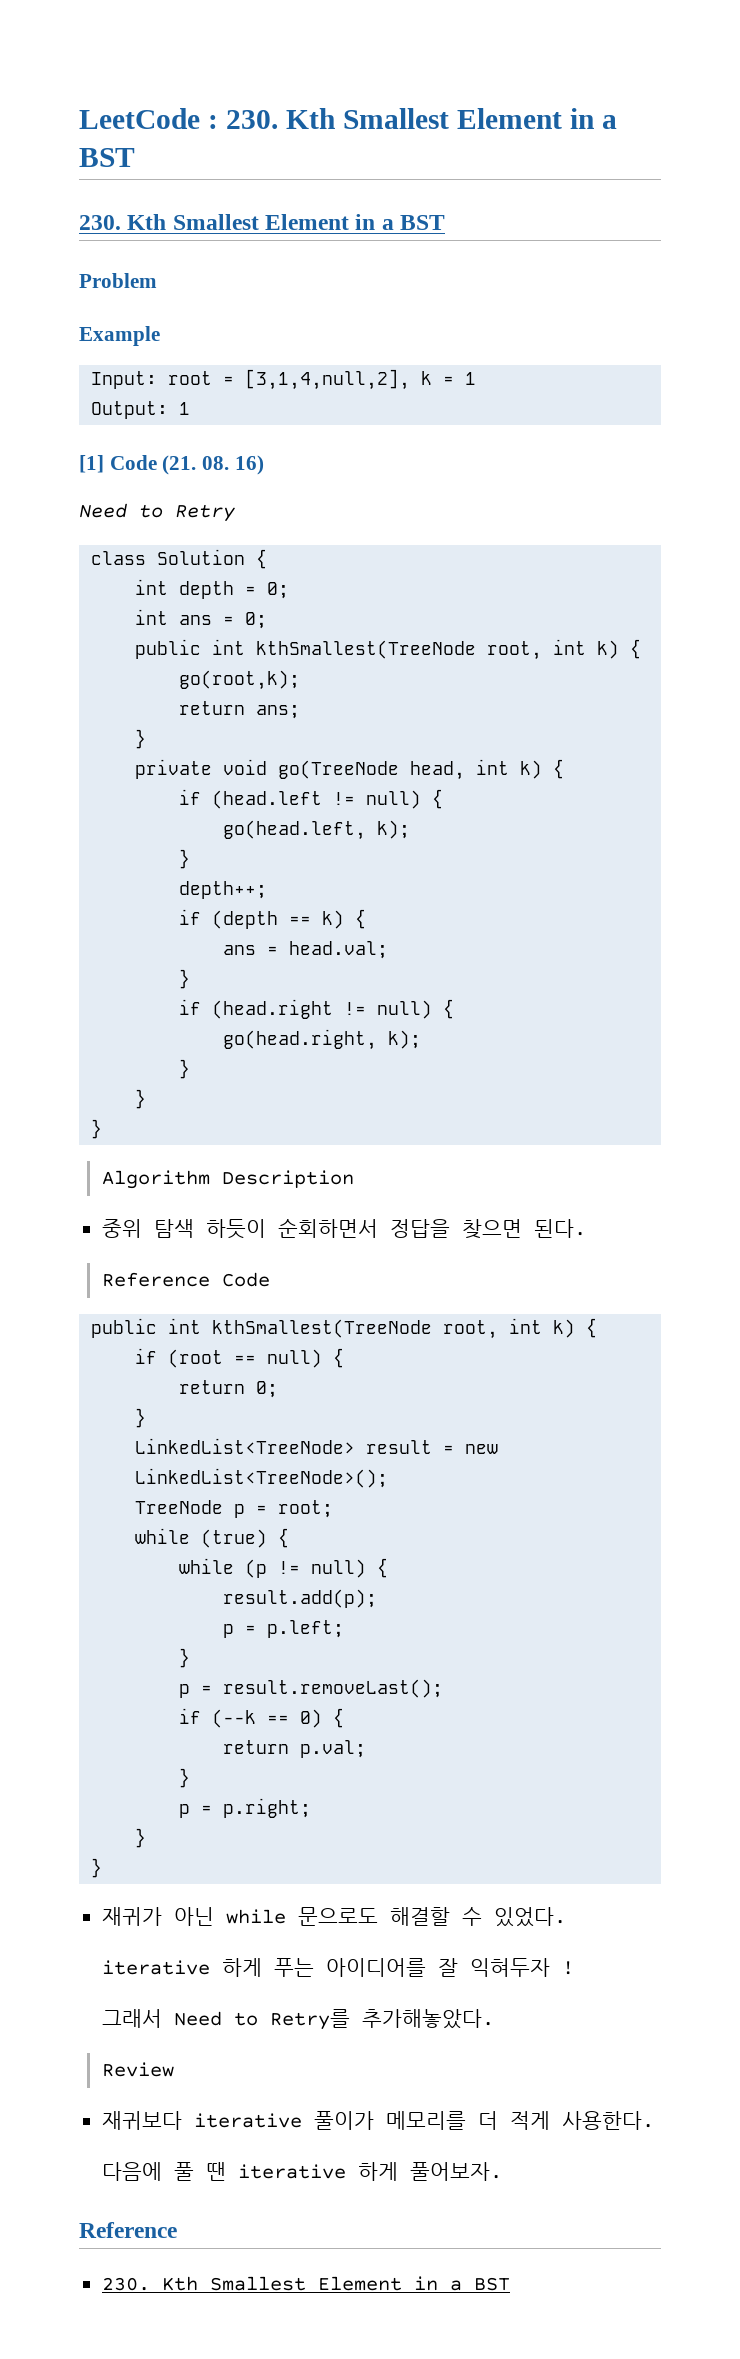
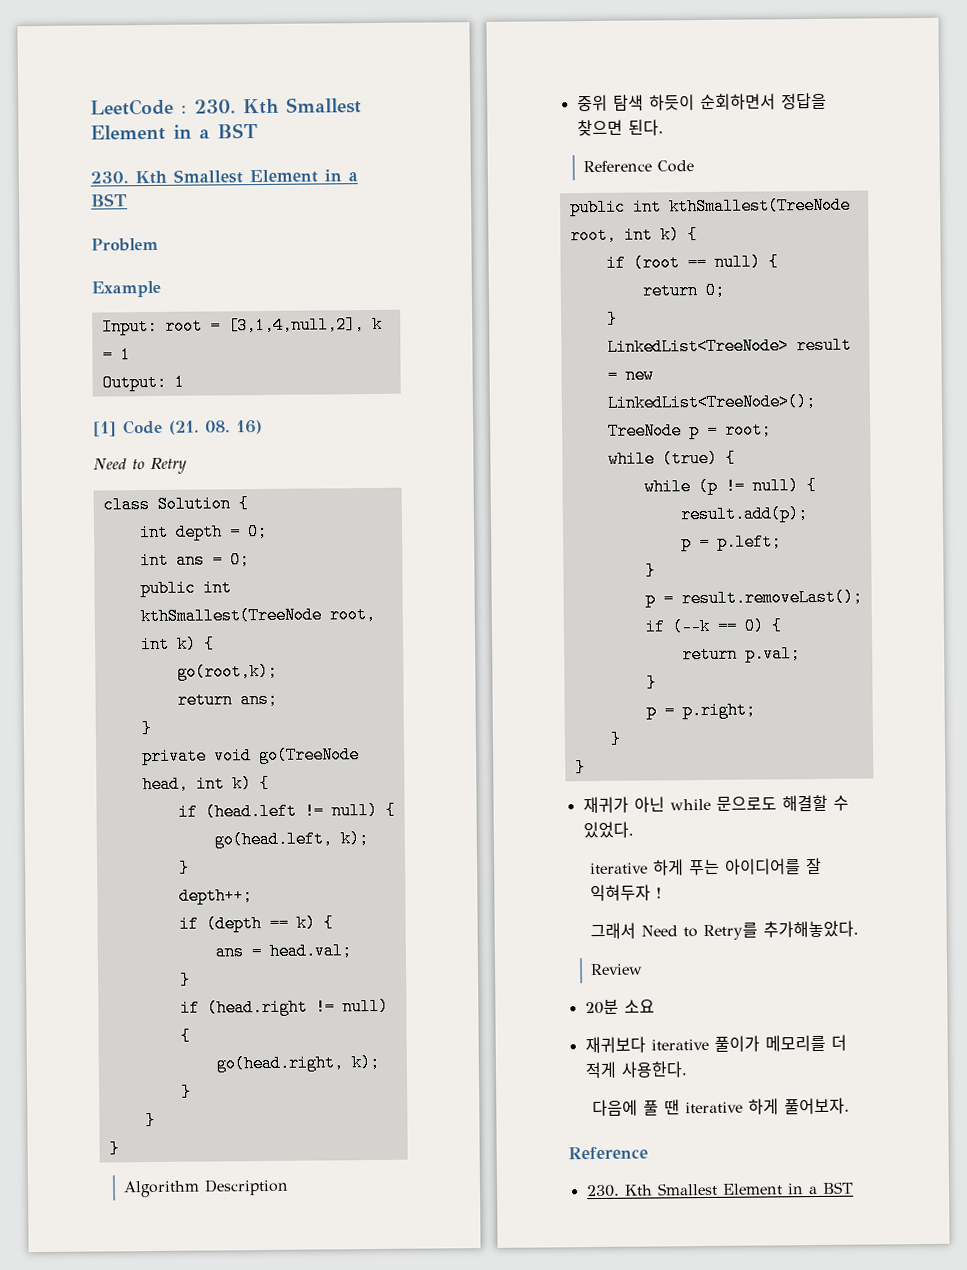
+ 20분 소요

